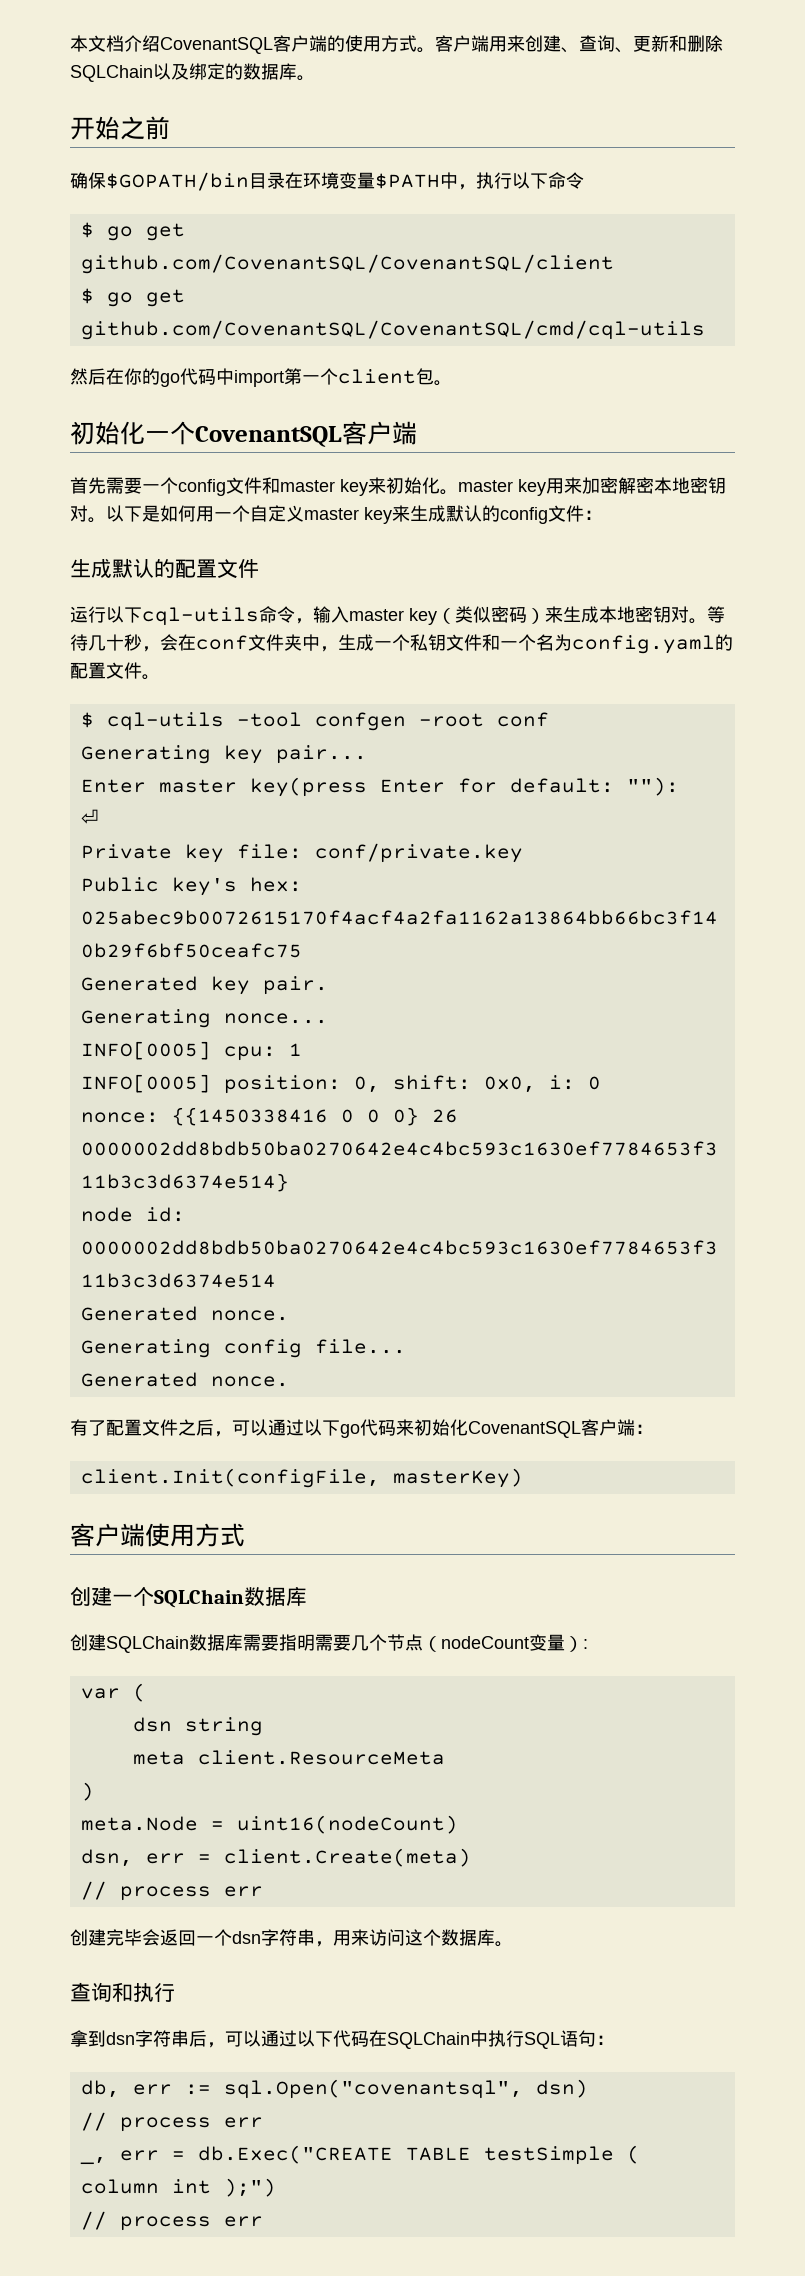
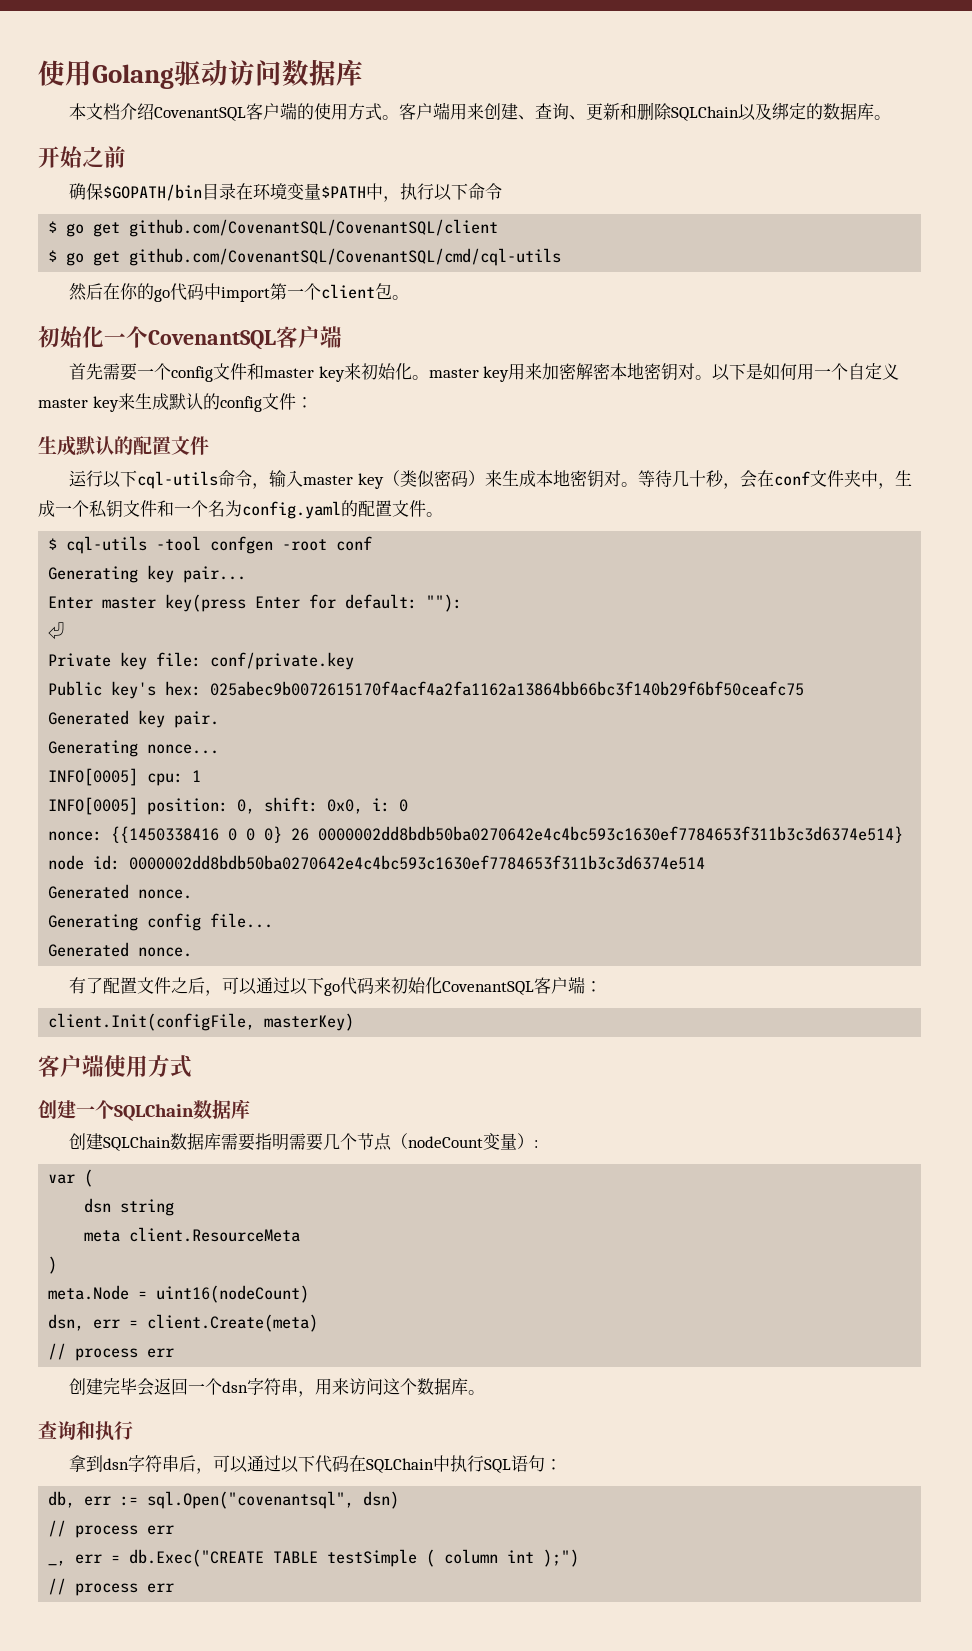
+ 使用Golang驱动访问数据库

